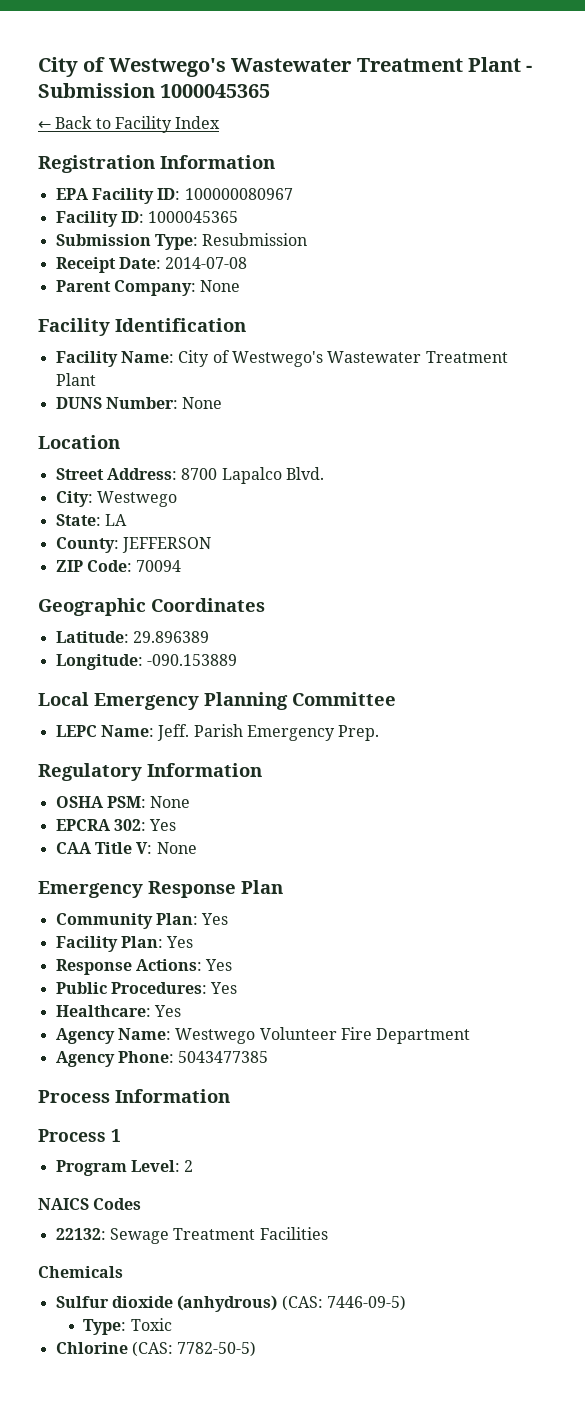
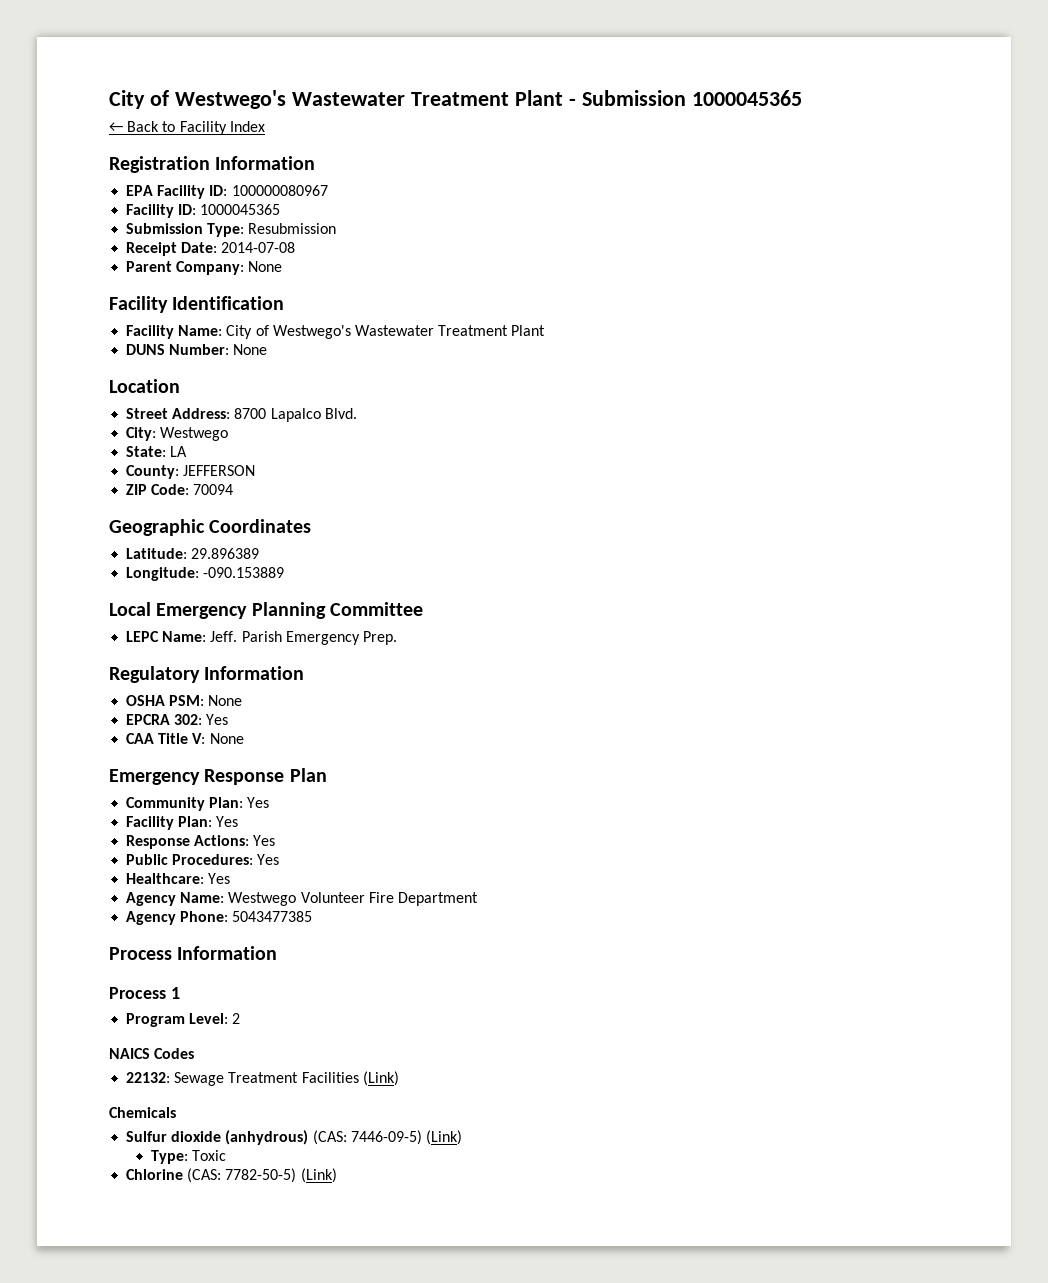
- 22132: Sewage Treatment Facilities
+ 22132: Sewage Treatment Facilities (Link)
- Sulfur dioxide (anhydrous) (CAS: 7446-09-5)
+ Sulfur dioxide (anhydrous) (CAS: 7446-09-5) (Link)
- Chlorine (CAS: 7782-50-5)
+ Chlorine (CAS: 7782-50-5) (Link)

